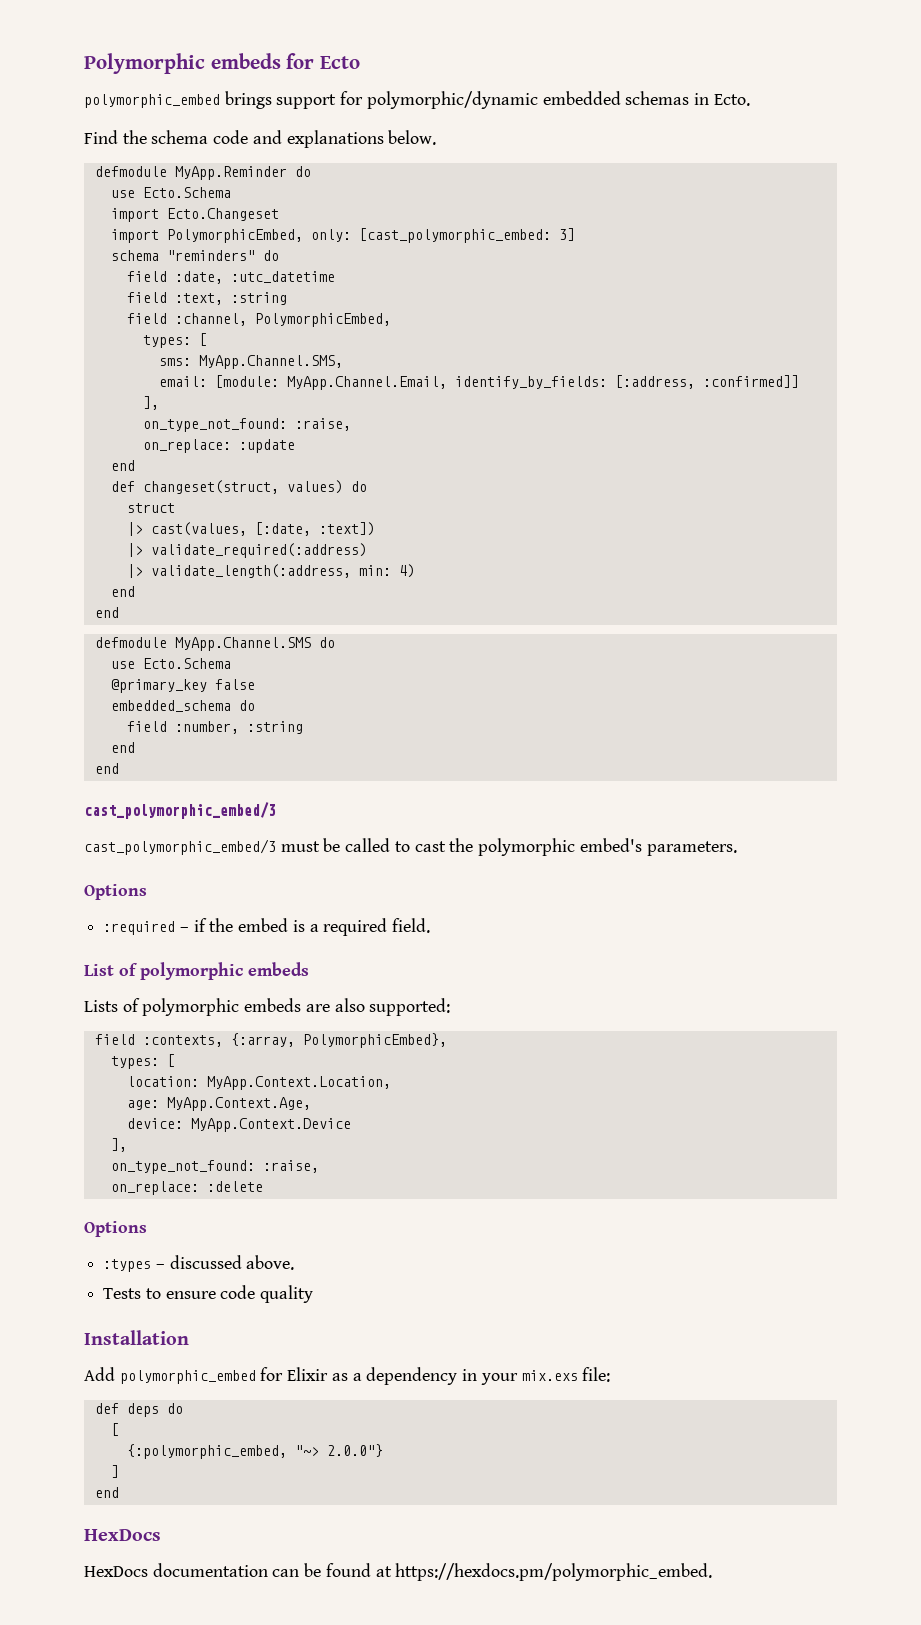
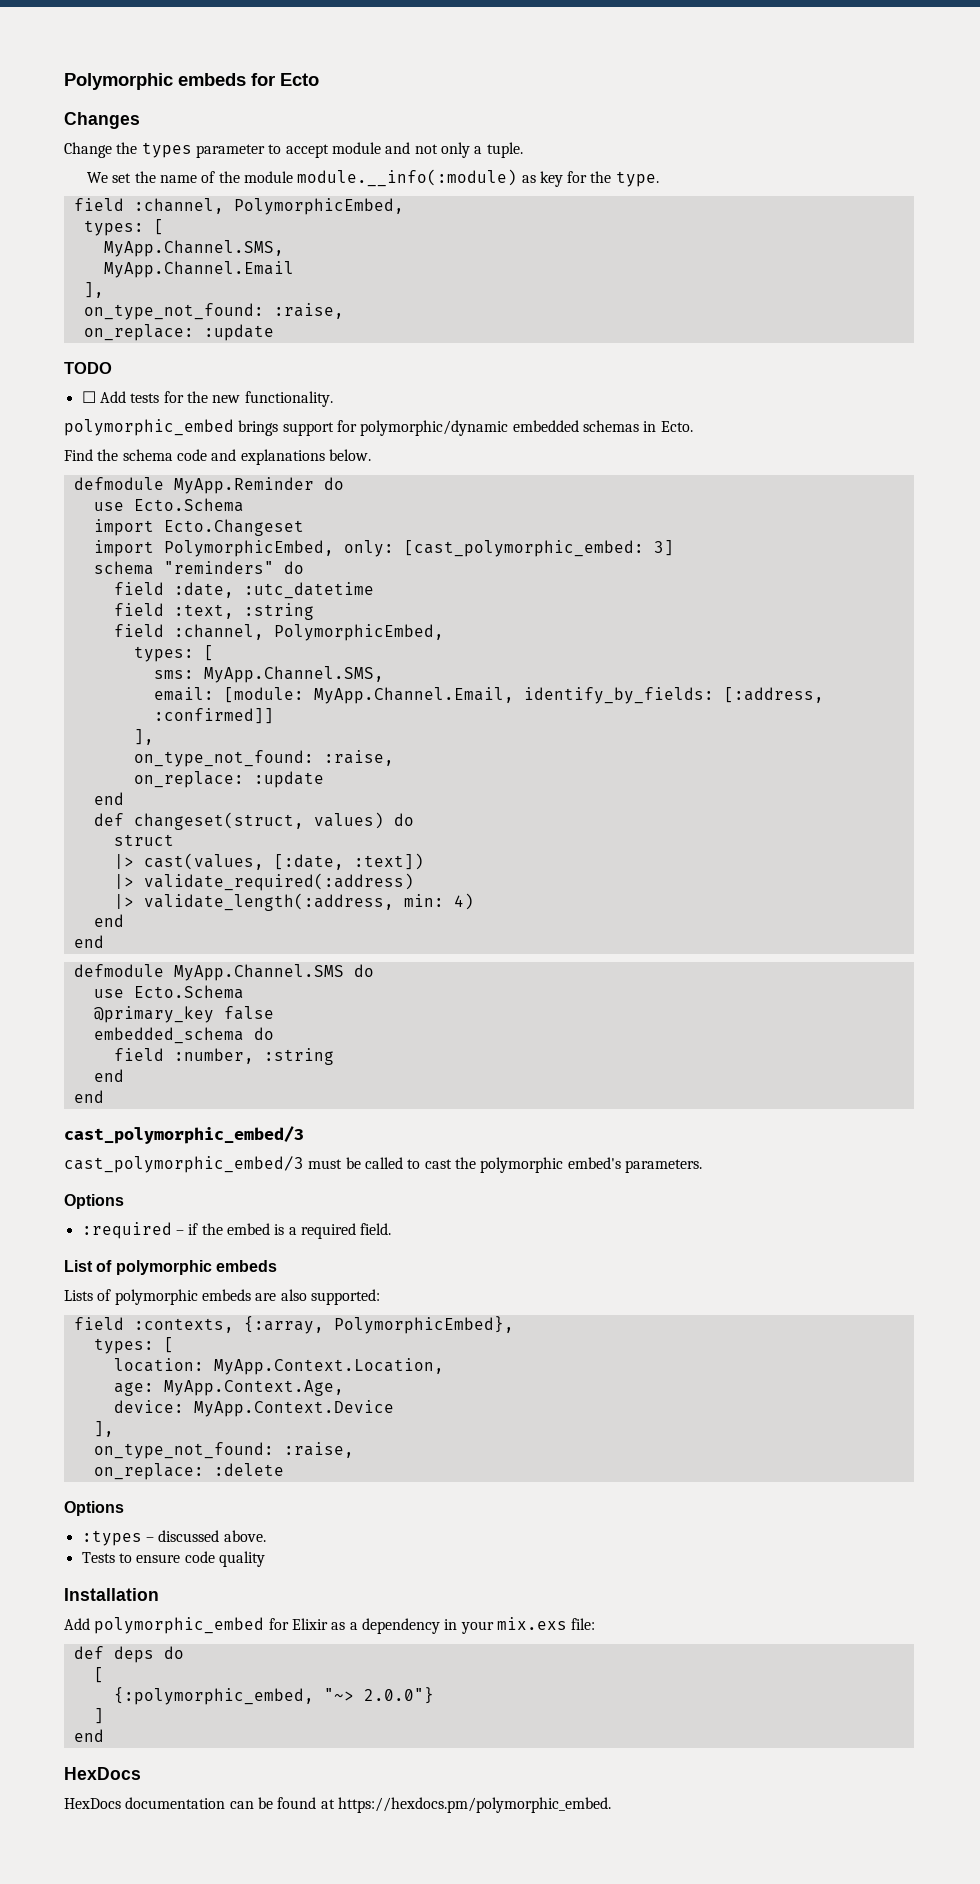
+ Changes
+ Change the types parameter to accept module and not only a tuple.
+ We set the name of the module module.__info(:module) as key for the type.
+ field :channel, PolymorphicEmbed,
+ types: [
+ MyApp.Channel.SMS,
+ MyApp.Channel.Email
+ ],
+ on_type_not_found: :raise,
+ on_replace: :update
+ TODO
+ ☐ Add tests for the new functionality.

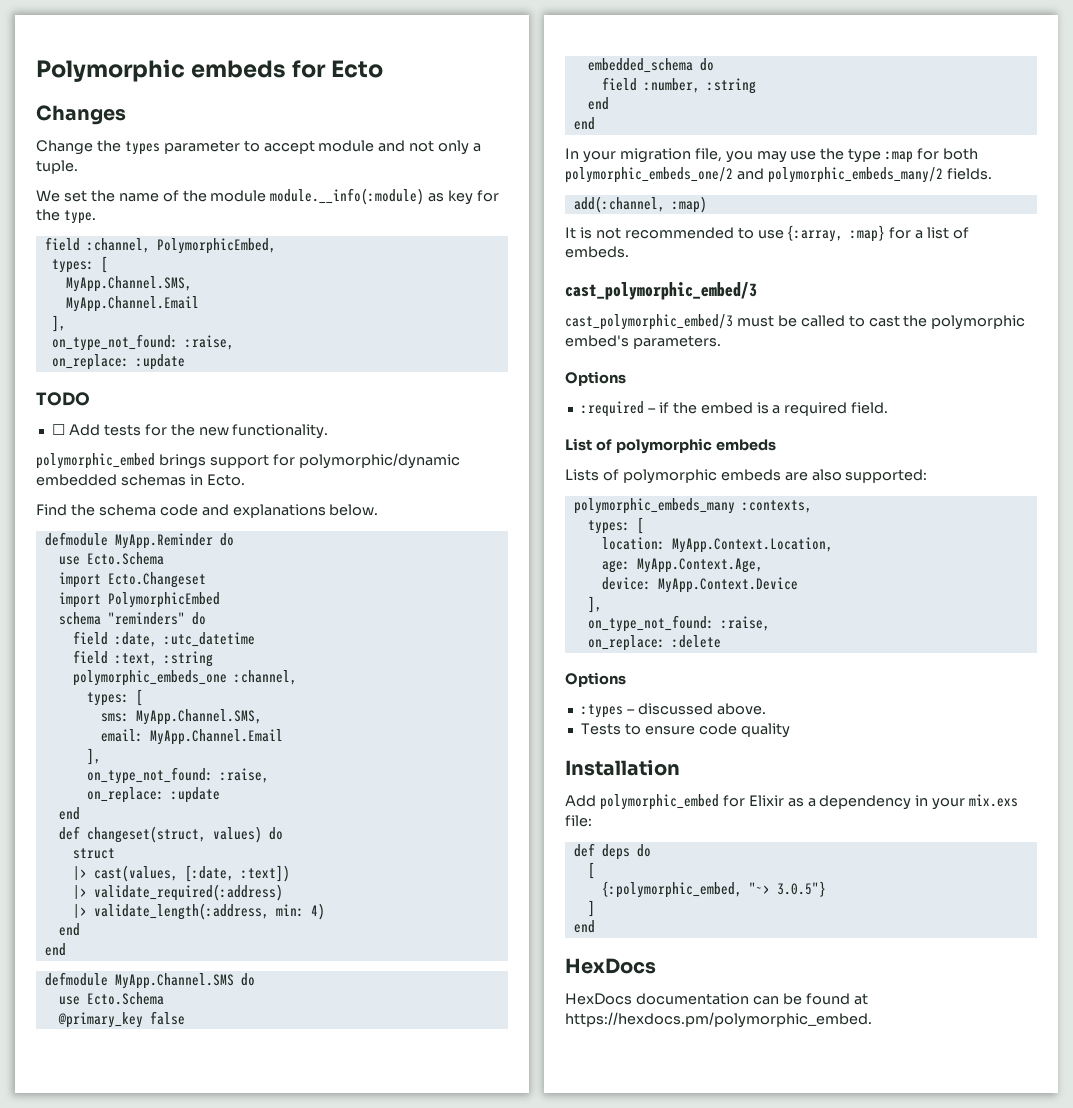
- import PolymorphicEmbed, only: [cast_polymorphic_embed: 3]
+ import PolymorphicEmbed
  field :text, :string
- field :channel, PolymorphicEmbed,
+ polymorphic_embeds_one :channel,
- email: [module: MyApp.Channel.Email, identify_by_fields: [:address, :confirmed]]
+ email: MyApp.Channel.Email
+ In your migration file, you may use the type :map for both polymorphic_embeds_one/2 and polymorphic_embeds_many/2 fields.
+ add(:channel, :map)
+ It is not recommended to use {:array, :map} for a list of embeds.
- field :contexts, {:array, PolymorphicEmbed},
+ polymorphic_embeds_many :contexts,
- {:polymorphic_embed, "~> 2.0.0"}
+ {:polymorphic_embed, "~> 3.0.5"}

